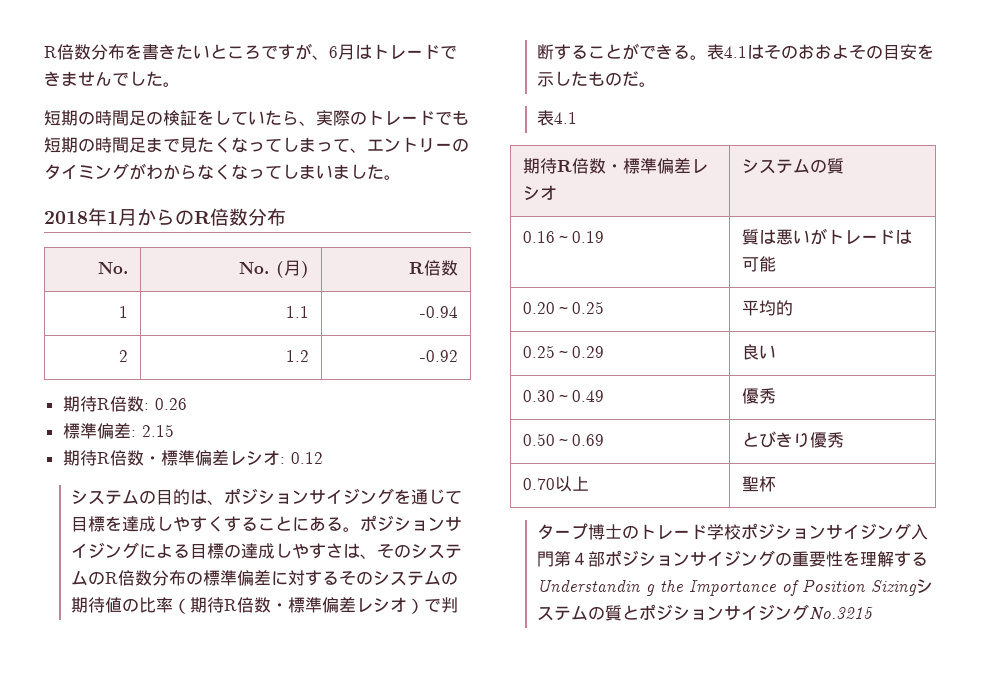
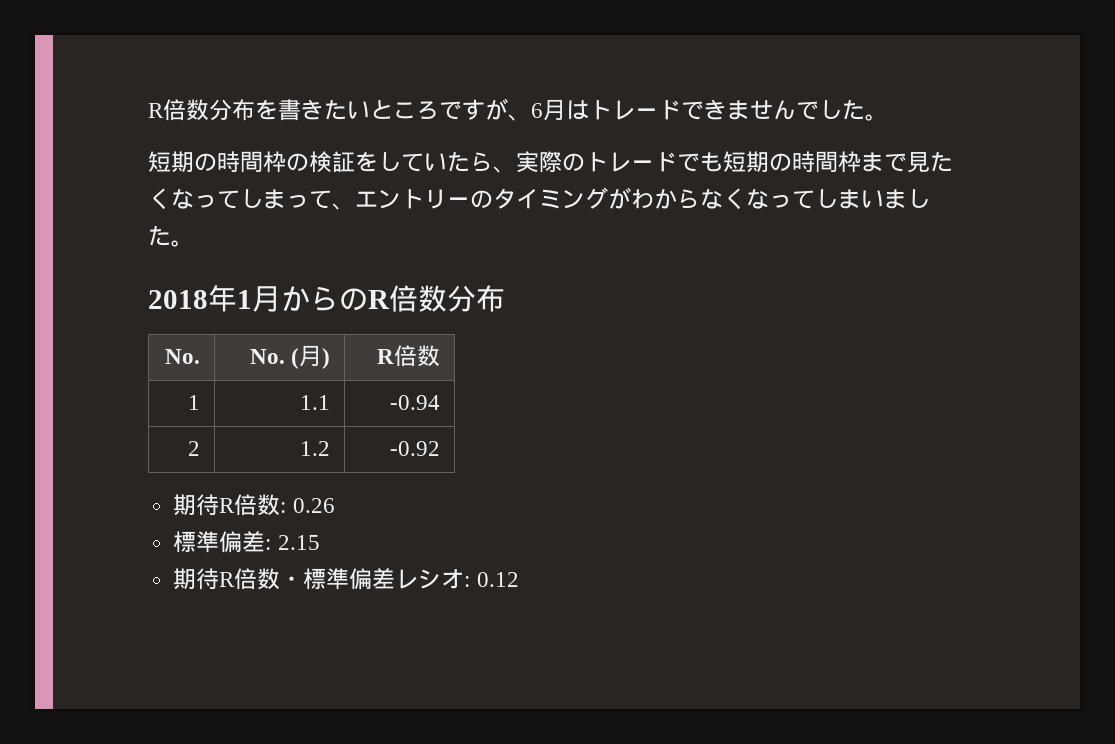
- 短期の時間足の検証をしていたら、実際のトレードでも短期の時間足まで見たくなってしまって、エントリーのタイミングがわからなくなってしまいました。
+ 短期の時間枠の検証をしていたら、実際のトレードでも短期の時間枠まで見たくなってしまって、エントリーのタイミングがわからなくなってしまいました。
- システムの目的は、ポジションサイジングを通じて目標を達成しやすくすることにある。ポジションサイジングによる目標の達成しやすさは、そのシステムのR倍数分布の標準偏差に対するそのシステムの期待値の比率（期待R倍数・標準偏差レシオ）で判断することができる。表4.1はそのおおよその目安を示したものだ。
- 表4.1
- 期待R倍数・標準偏差レシオ | システムの質
- 0.16～0.19 | 質は悪いがトレードは可能
- 0.20～0.25 | 平均的
- 0.25～0.29 | 良い
- 0.30～0.49 | 優秀
- 0.50～0.69 | とびきり優秀
- 0.70以上 | 聖杯
- タープ博士のトレード学校ポジションサイジング入門第４部ポジションサイジングの重要性を理解するUnderstandin g the Importance of Position Sizingシステムの質とポジションサイジングNo.3215

